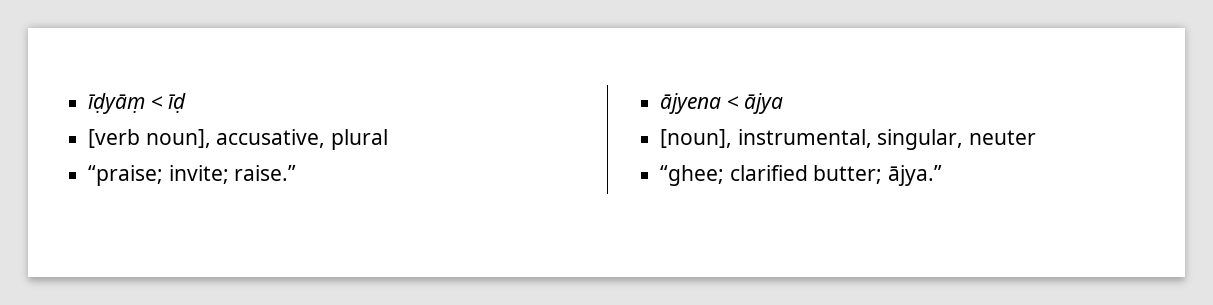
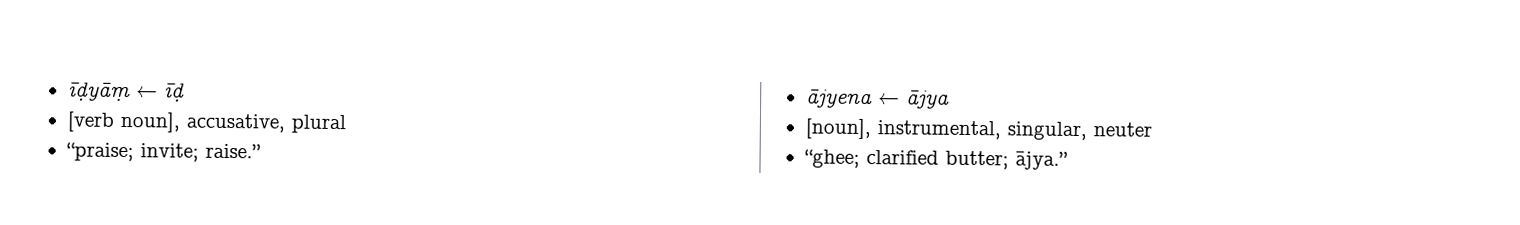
- īḍyāṃ < īḍ
+ īḍyāṃ ← īḍ
- ājyena < ājya
+ ājyena ← ājya

